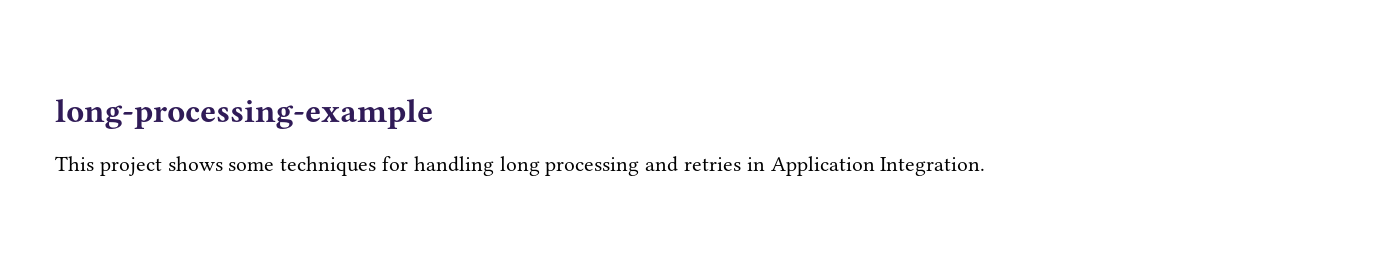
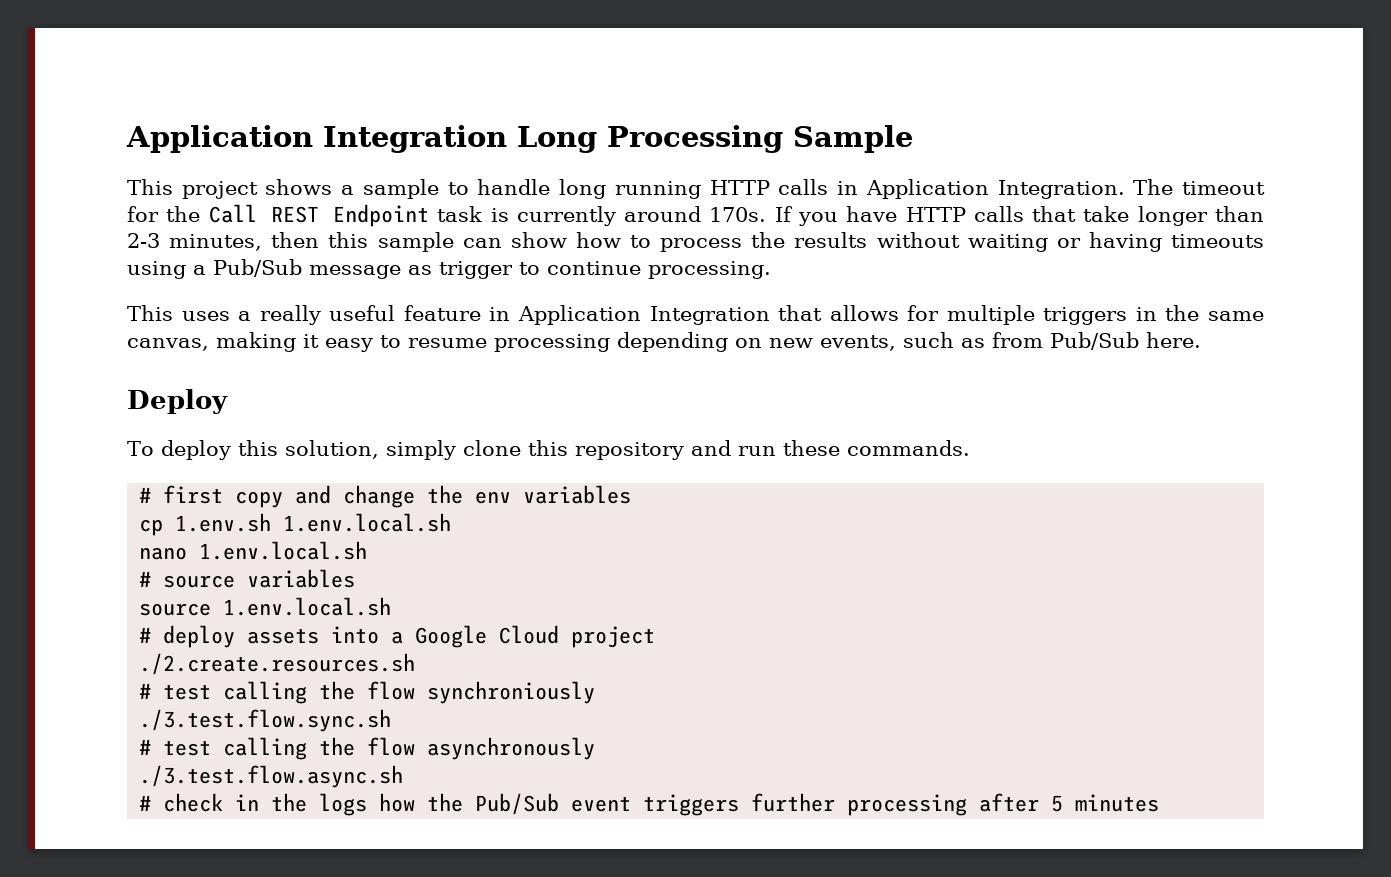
- long-processing-example
- This project shows some techniques for handling long processing and retries in Application Integration.
+ Application Integration Long Processing Sample
+ This project shows a sample to handle long running HTTP calls in Application Integration. The timeout for the Call REST Endpoint task is currently around 170s. If you have HTTP calls that take longer than 2-3 minutes, then this sample can show how to process the results without waiting or having timeouts using a Pub/Sub message as trigger to continue processing.
+ This uses a really useful feature in Application Integration that allows for multiple triggers in the same canvas, making it easy to resume processing depending on new events, such as from Pub/Sub here.
+ Deploy
+ To deploy this solution, simply clone this repository and run these commands.
+ # first copy and change the env variables
+ cp 1.env.sh 1.env.local.sh
+ nano 1.env.local.sh
+ # source variables
+ source 1.env.local.sh
+ # deploy assets into a Google Cloud project
+ ./2.create.resources.sh
+ # test calling the flow synchroniously
+ ./3.test.flow.sync.sh
+ # test calling the flow asynchronously
+ ./3.test.flow.async.sh
+ # check in the logs how the Pub/Sub event triggers further processing after 5 minutes

